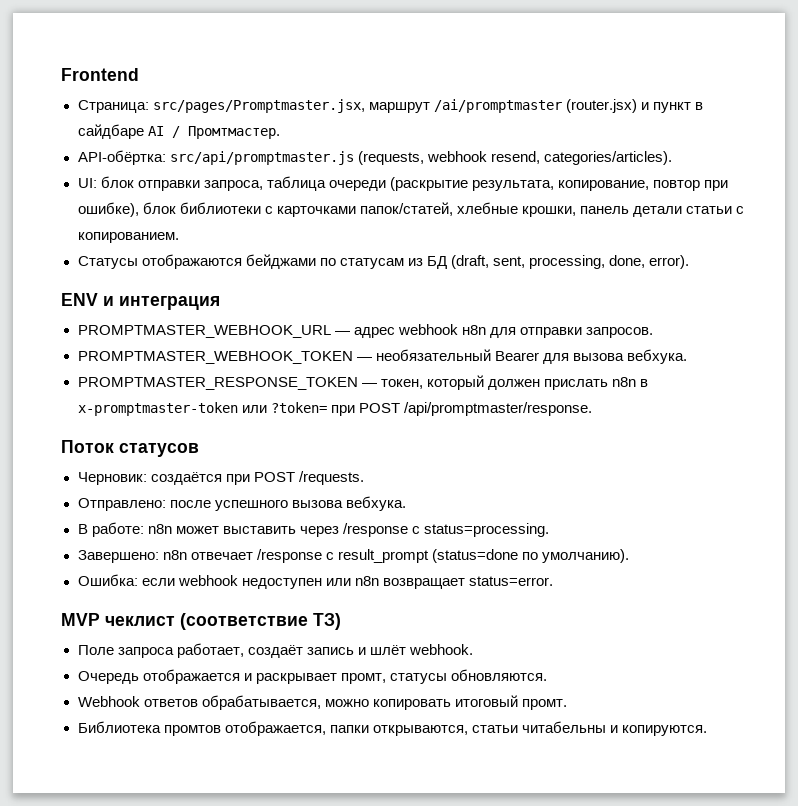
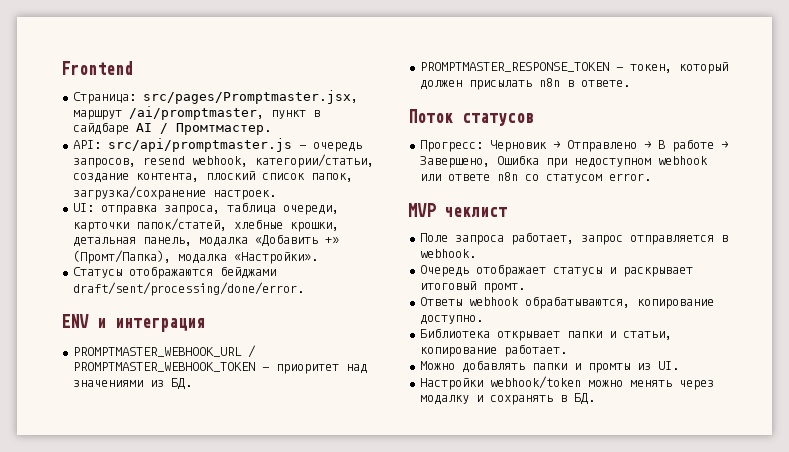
- Страница: src/pages/Promptmaster.jsx, маршрут /ai/promptmaster (router.jsx) и пункт в сайдбаре AI / Промтмастер.
+ Страница: src/pages/Promptmaster.jsx, маршрут /ai/promptmaster, пункт в сайдбаре AI / Промтмастер.
- API-обёртка: src/api/promptmaster.js (requests, webhook resend, categories/articles).
- UI: блок отправки запроса, таблица очереди (раскрытие результата, копирование, повтор при ошибке), блок библиотеки с карточками папок/статей, хлебные крошки, панель детали статьи с копированием.
- Статусы отображаются бейджами по статусам из БД (draft, sent, processing, done, error).
+ API: src/api/promptmaster.js — очередь запросов, resend webhook, категории/статьи, создание контента, плоский список папок, загрузка/сохранение настроек.
+ UI: отправка запроса, таблица очереди, карточки папок/статей, хлебные крошки, детальная панель, модалка «Добавить +» (Промт/Папка), модалка «Настройки».
+ Статусы отображаются бейджами draft/sent/processing/done/error.
  ENV и интеграция
- PROMPTMASTER_WEBHOOK_URL — адрес webhook н8n для отправки запросов.
- PROMPTMASTER_WEBHOOK_TOKEN — необязательный Bearer для вызова вебхука.
+ PROMPTMASTER_WEBHOOK_URL / PROMPTMASTER_WEBHOOK_TOKEN — приоритет над значениями из БД.
- PROMPTMASTER_RESPONSE_TOKEN — токен, который должен прислать n8n в x-promptmaster-token или ?token= при POST /api/promptmaster/response.
+ PROMPTMASTER_RESPONSE_TOKEN — токен, который должен присылать n8n в ответе.
  Поток статусов
- Черновик: создаётся при POST /requests.
- Отправлено: после успешного вызова вебхука.
- В работе: n8n может выставить через /response c status=processing.
- Завершено: n8n отвечает /response с result_prompt (status=done по умолчанию).
- Ошибка: если webhook недоступен или n8n возвращает status=error.
+ Прогресс: Черновик → Отправлено → В работе → Завершено, Ошибка при недоступном webhook или ответе n8n со статусом error.
- MVP чеклист (соответствие ТЗ)
+ MVP чеклист
- Поле запроса работает, создаёт запись и шлёт webhook.
- Очередь отображается и раскрывает промт, статусы обновляются.
- Webhook ответов обрабатывается, можно копировать итоговый промт.
- Библиотека промтов отображается, папки открываются, статьи читабельны и копируются.
+ Поле запроса работает, запрос отправляется в webhook.
+ Очередь отображает статусы и раскрывает итоговый промт.
+ Ответы webhook обрабатываются, копирование доступно.
+ Библиотека открывает папки и статьи, копирование работает.
+ Можно добавлять папки и промты из UI.
+ Настройки webhook/token можно менять через модалку и сохранять в БД.

